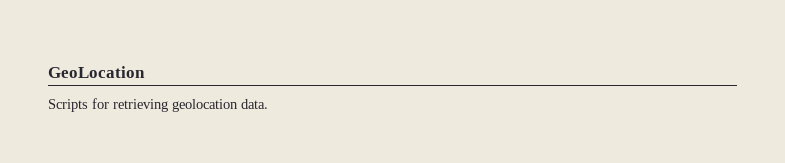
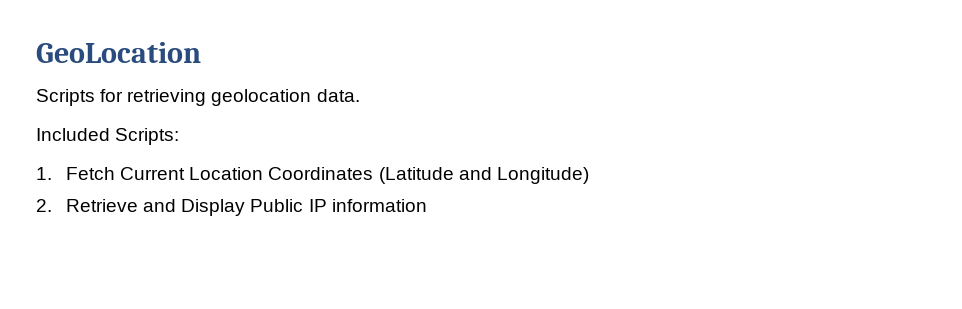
+ Included Scripts:
+ 1. Fetch Current Location Coordinates (Latitude and Longitude)
+ 2. Retrieve and Display Public IP information

